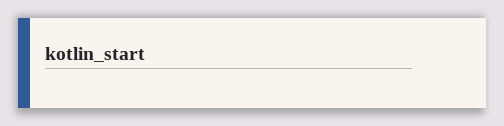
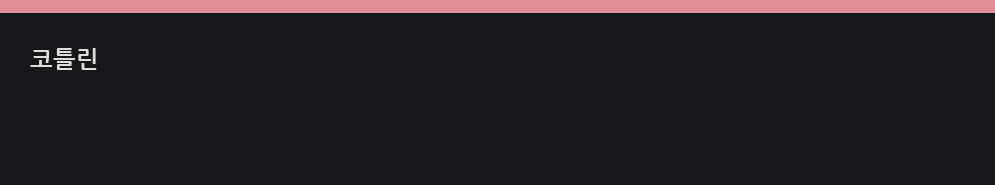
- kotlin_start
+ 코틀린

